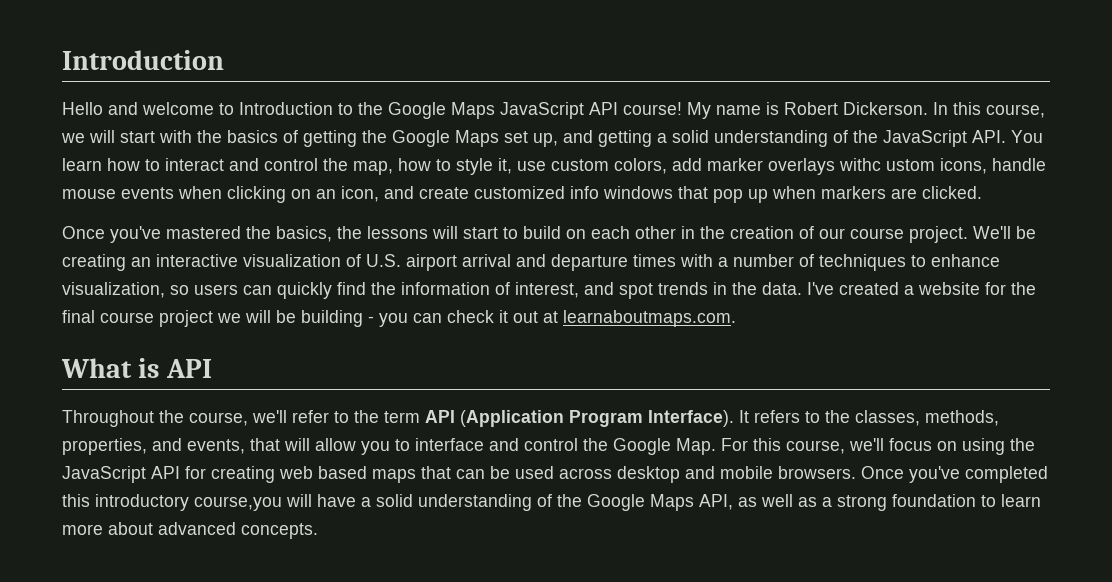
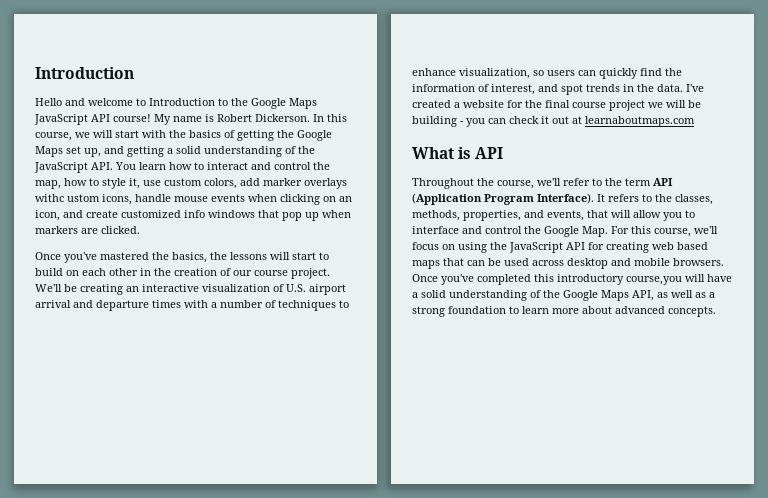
- I've created a website for the final course project we will be building - you can check it out at learnaboutmaps.com.
+ I've created a website for the final course project we will be building - you can check it out at learnaboutmaps.com

